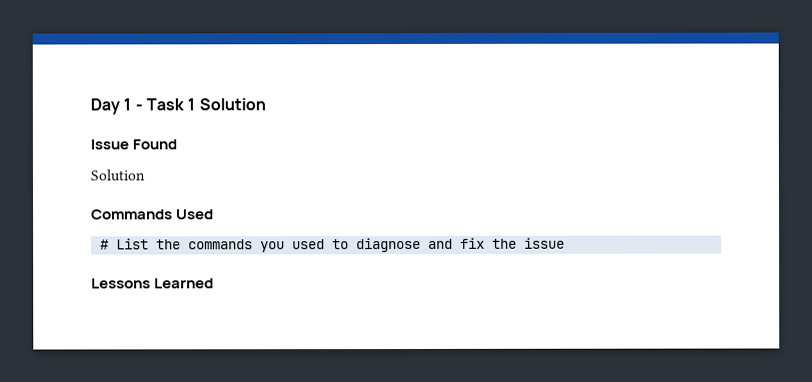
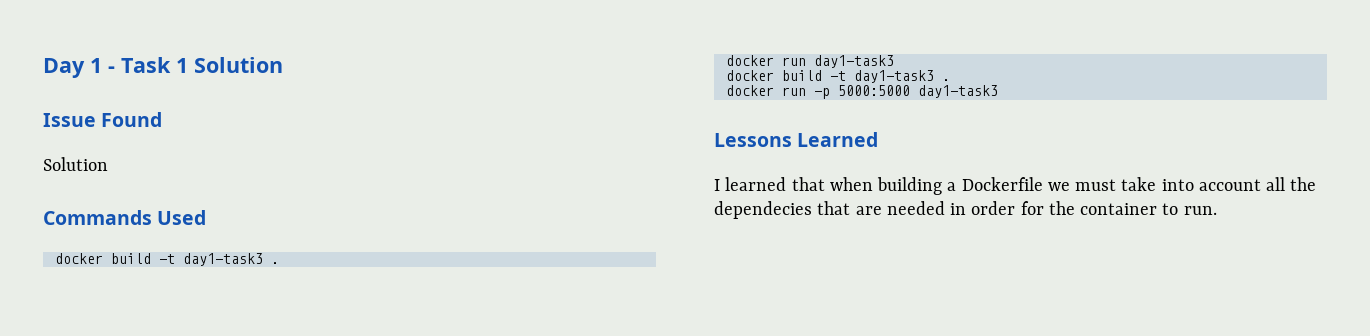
  Commands Used
- # List the commands you used to diagnose and fix the issue
+ docker build -t day1-task3 .
+ docker run day1-task3
+ docker build -t day1-task3 .
+ docker run -p 5000:5000 day1-task3
  Lessons Learned
+ I learned that when building a Dockerfile we must take into account all the dependecies that are needed in order for the container to run.

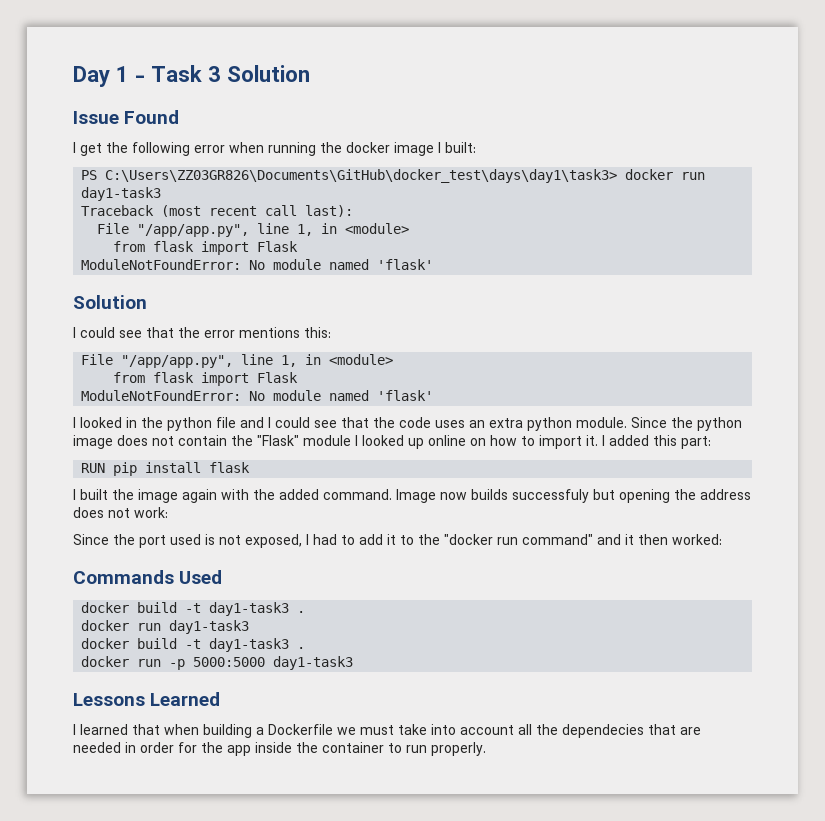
- Day 1 - Task 1 Solution
+ Day 1 - Task 3 Solution
  Issue Found
+ I get the following error when running the docker image I built:
+ PS C:\Users\ZZ03GR826\Documents\GitHub\docker_test\days\day1\task3> docker run day1-task3
+ Traceback (most recent call last):
+ File "/app/app.py", line 1, in <module>
+ from flask import Flask
+ ModuleNotFoundError: No module named 'flask'
  Solution
+ I could see that the error mentions this:
+ File "/app/app.py", line 1, in <module>
+ from flask import Flask
+ ModuleNotFoundError: No module named 'flask'
+ I looked in the python file and I could see that the code uses an extra python module. Since the python image does not contain the "Flask" module I looked up online on how to import it. I added this part:
+ RUN pip install flask
+ I built the image again with the added command. Image now builds successfuly but opening the address does not work:
+ Since the port used is not exposed, I had to add it to the "docker run command" and it then worked:
- I learned that when building a Dockerfile we must take into account all the dependecies that are needed in order for the container to run.
+ I learned that when building a Dockerfile we must take into account all the dependecies that are needed in order for the app inside the container to run properly.

